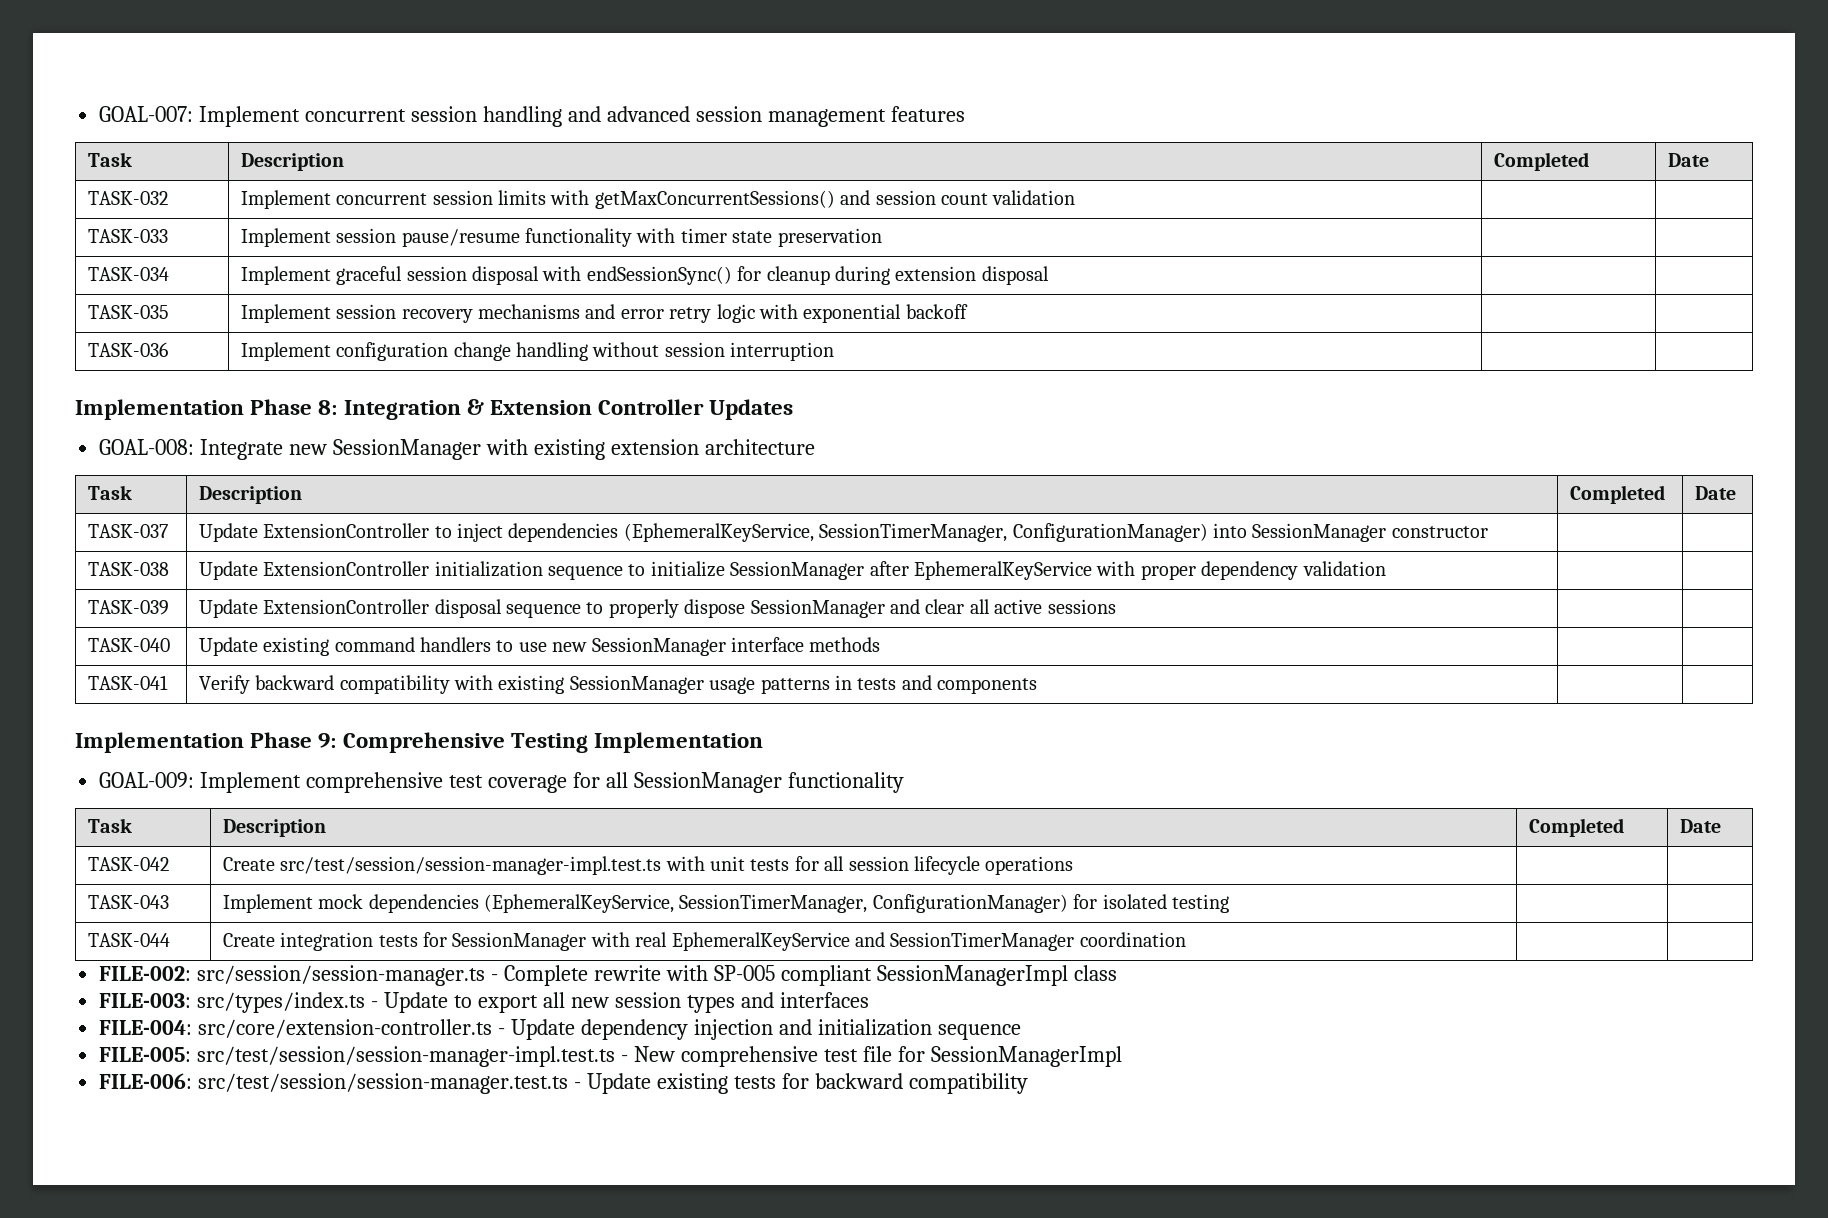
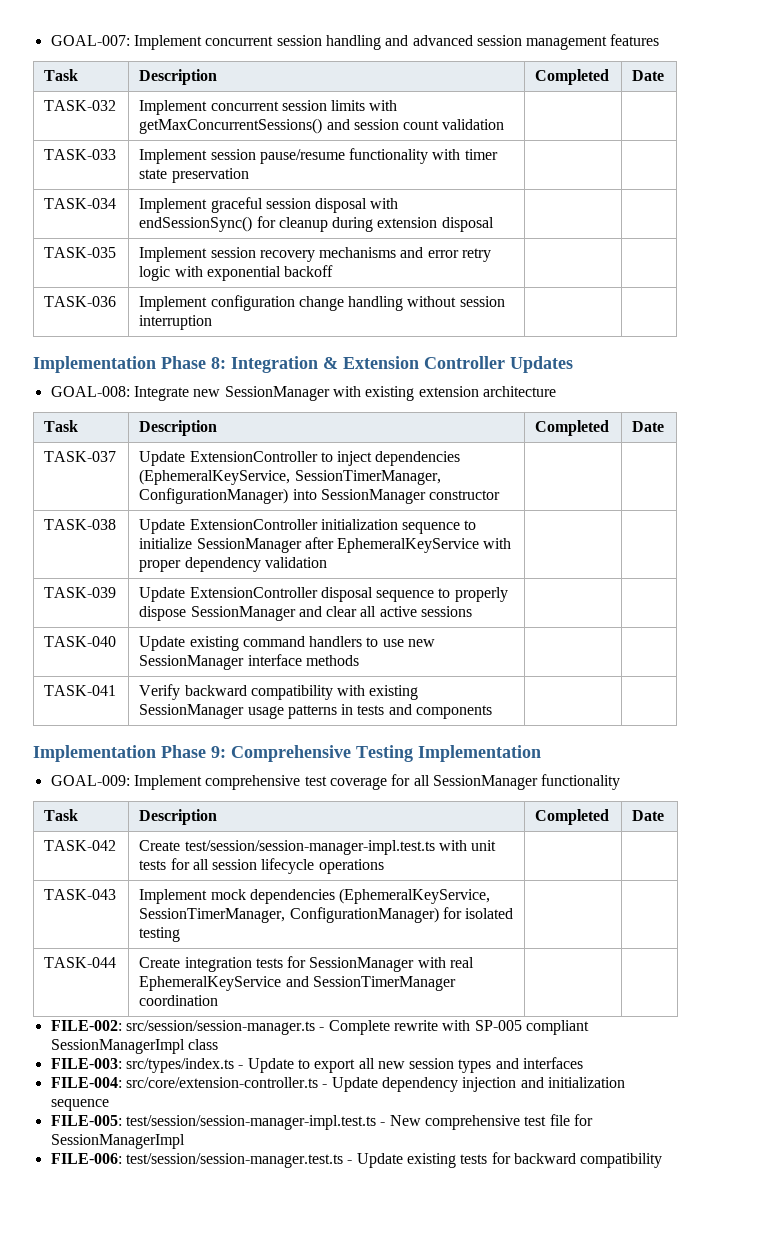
- TASK-042 | Create src/test/session/session-manager-impl.test.ts with unit tests for all session lifecycle operations | |
+ TASK-042 | Create test/session/session-manager-impl.test.ts with unit tests for all session lifecycle operations | |
- FILE-005: src/test/session/session-manager-impl.test.ts - New comprehensive test file for SessionManagerImpl
+ FILE-005: test/session/session-manager-impl.test.ts - New comprehensive test file for SessionManagerImpl
- FILE-006: src/test/session/session-manager.test.ts - Update existing tests for backward compatibility
+ FILE-006: test/session/session-manager.test.ts - Update existing tests for backward compatibility

